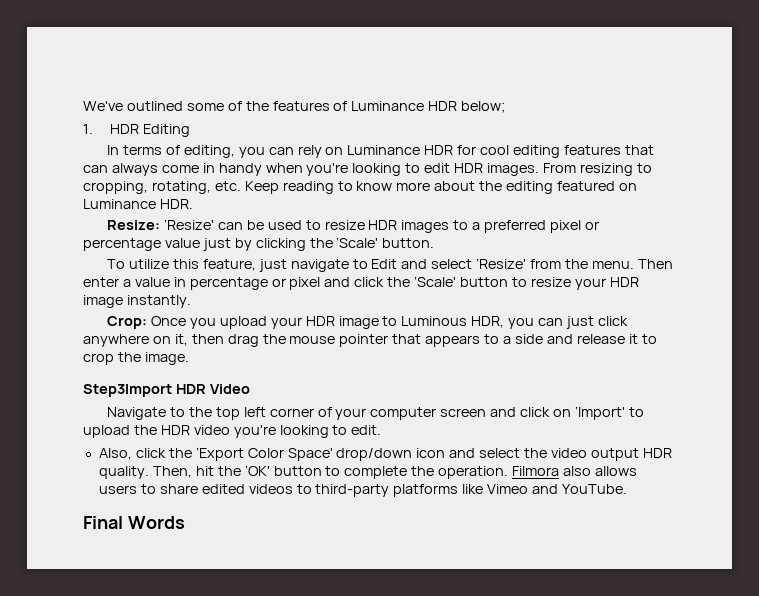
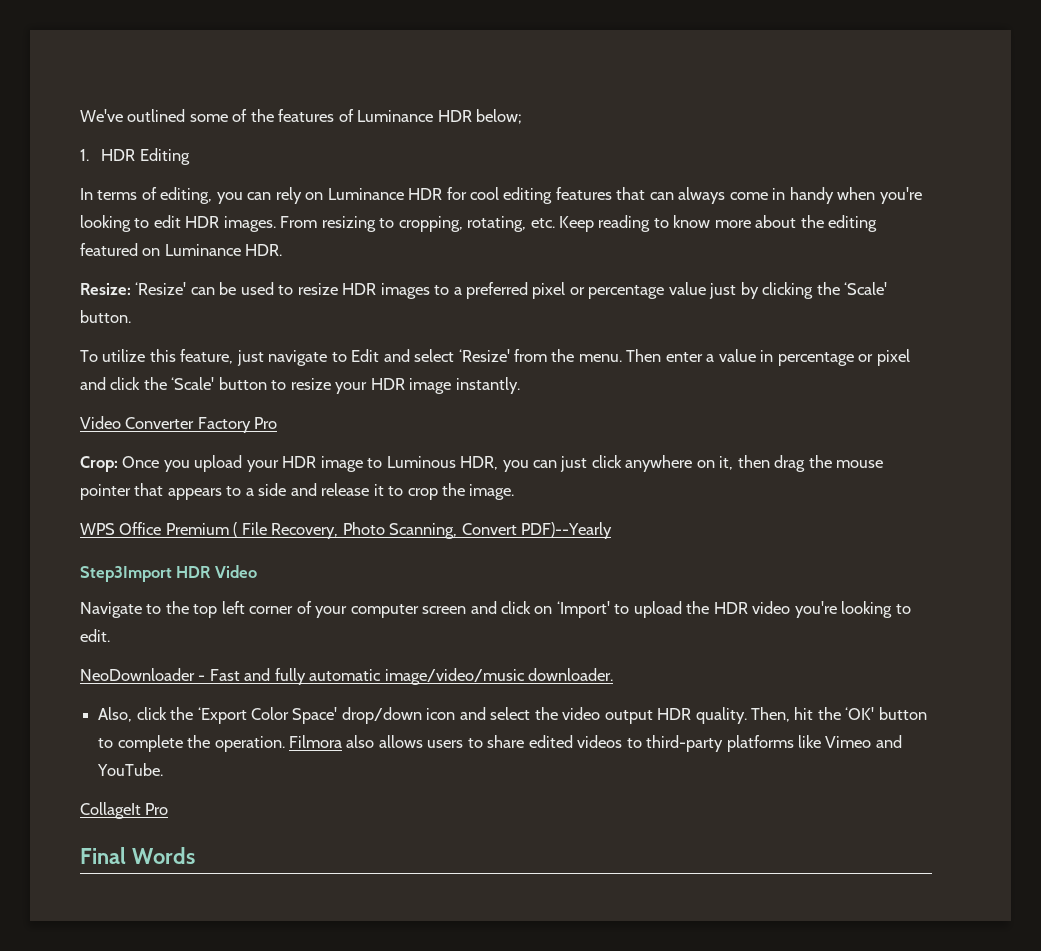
+ Video Converter Factory Pro
+ WPS Office Premium ( File Recovery, Photo Scanning, Convert PDF)--Yearly
+ NeoDownloader - Fast and fully automatic image/video/music downloader.
+ CollageIt Pro

